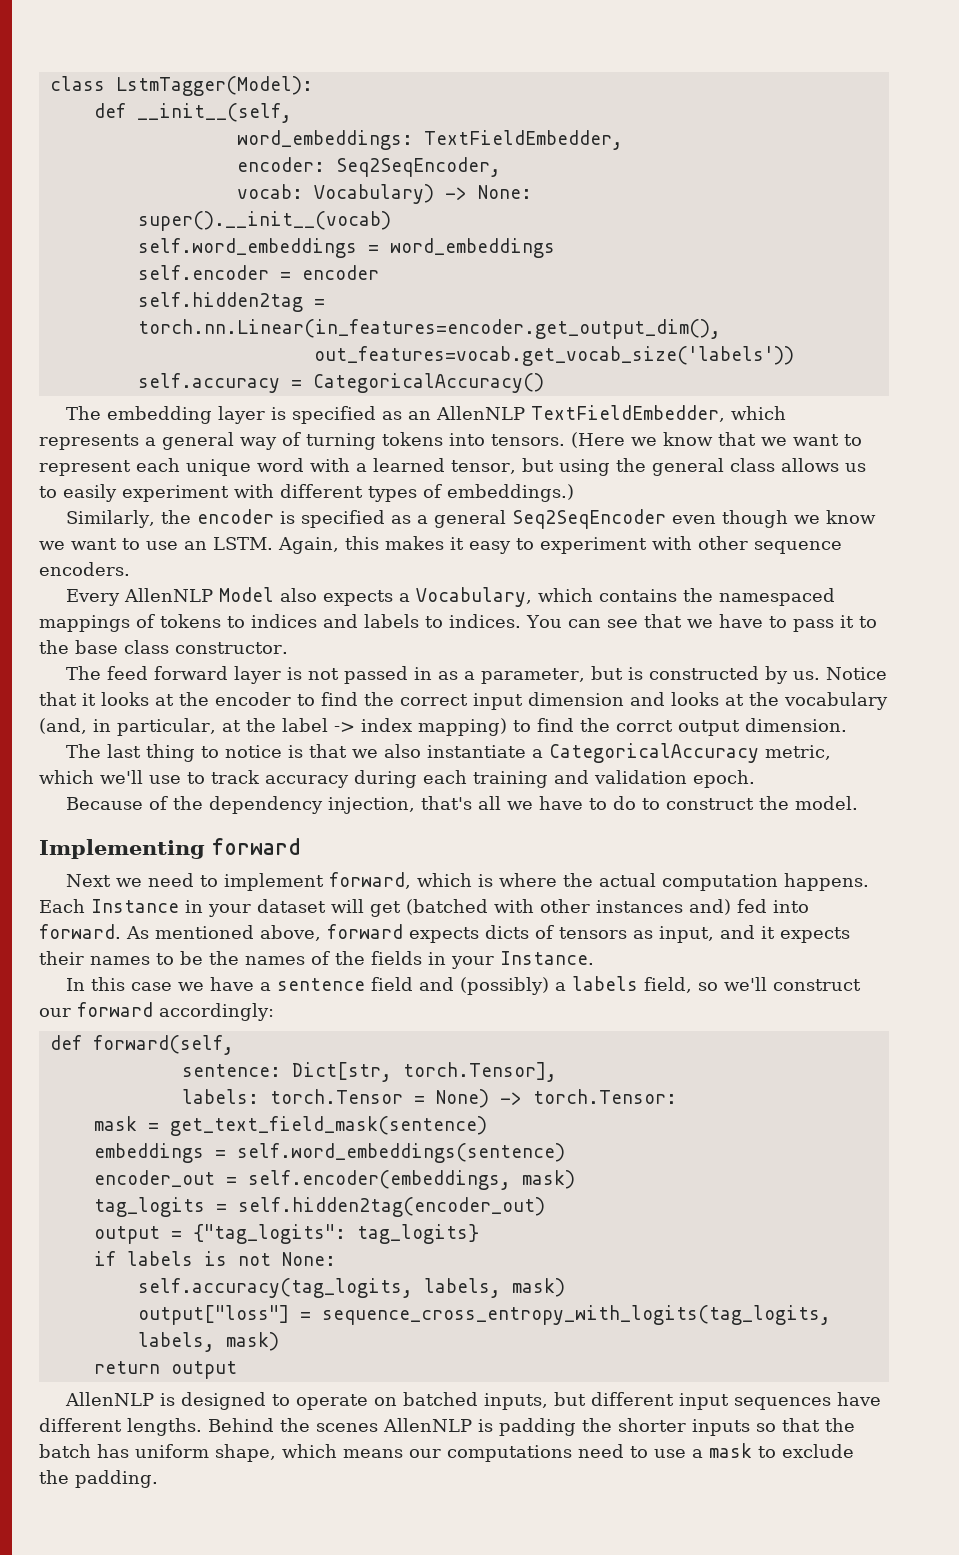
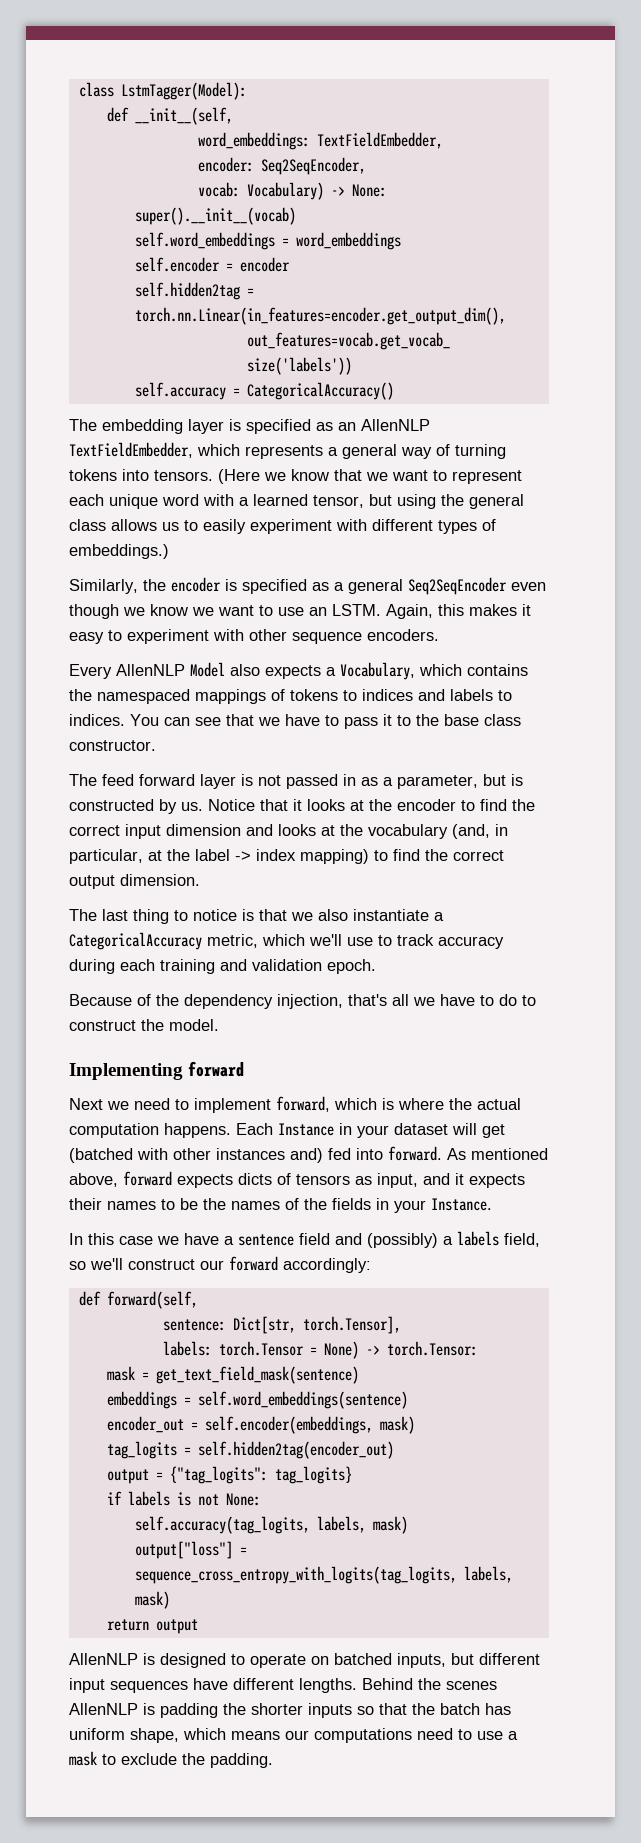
- Notice that it looks at the encoder to find the correct input dimension and looks at the vocabulary (and, in particular, at the label -> index mapping) to find the corrct output dimension.
+ Notice that it looks at the encoder to find the correct input dimension and looks at the vocabulary (and, in particular, at the label -> index mapping) to find the correct output dimension.

